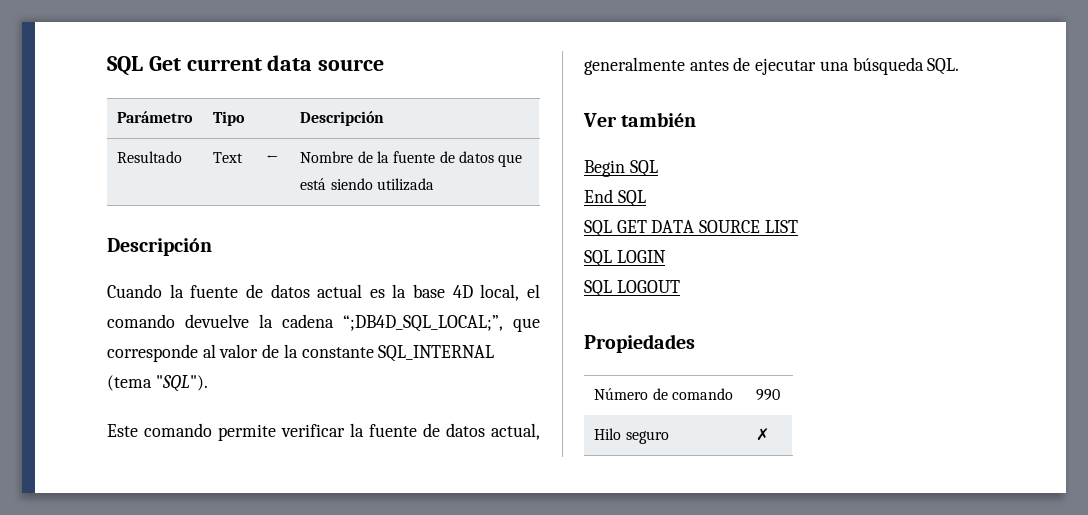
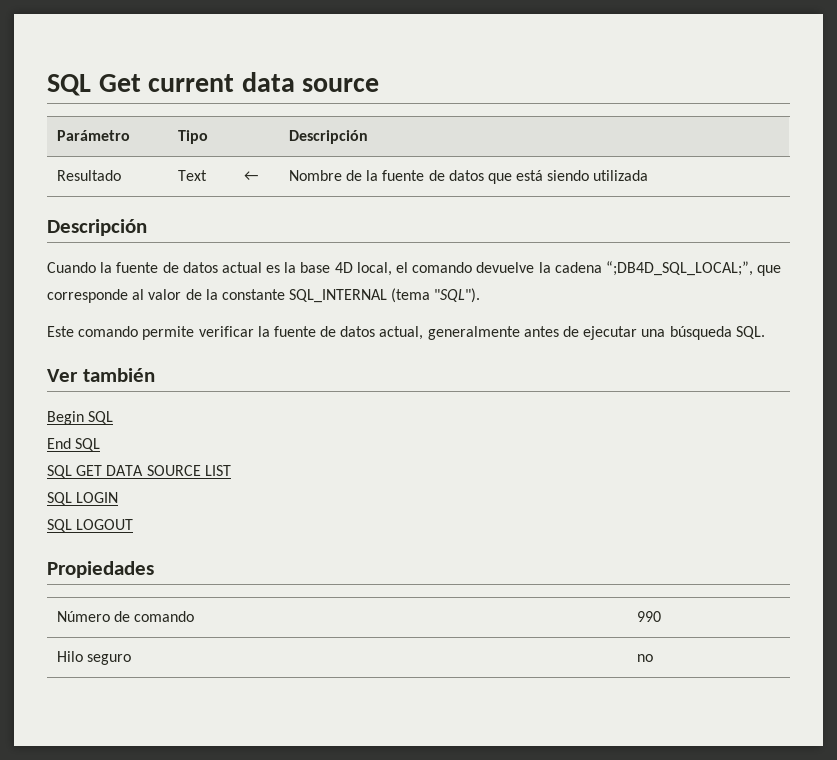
- Hilo seguro | ✗
+ Hilo seguro | no

